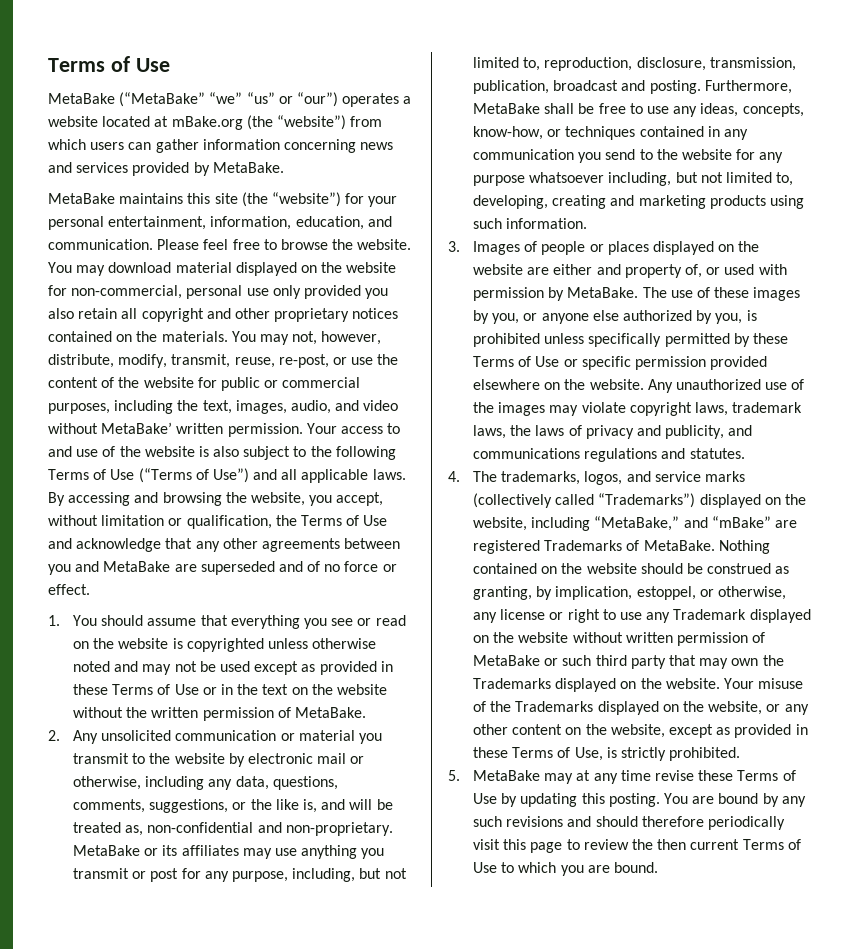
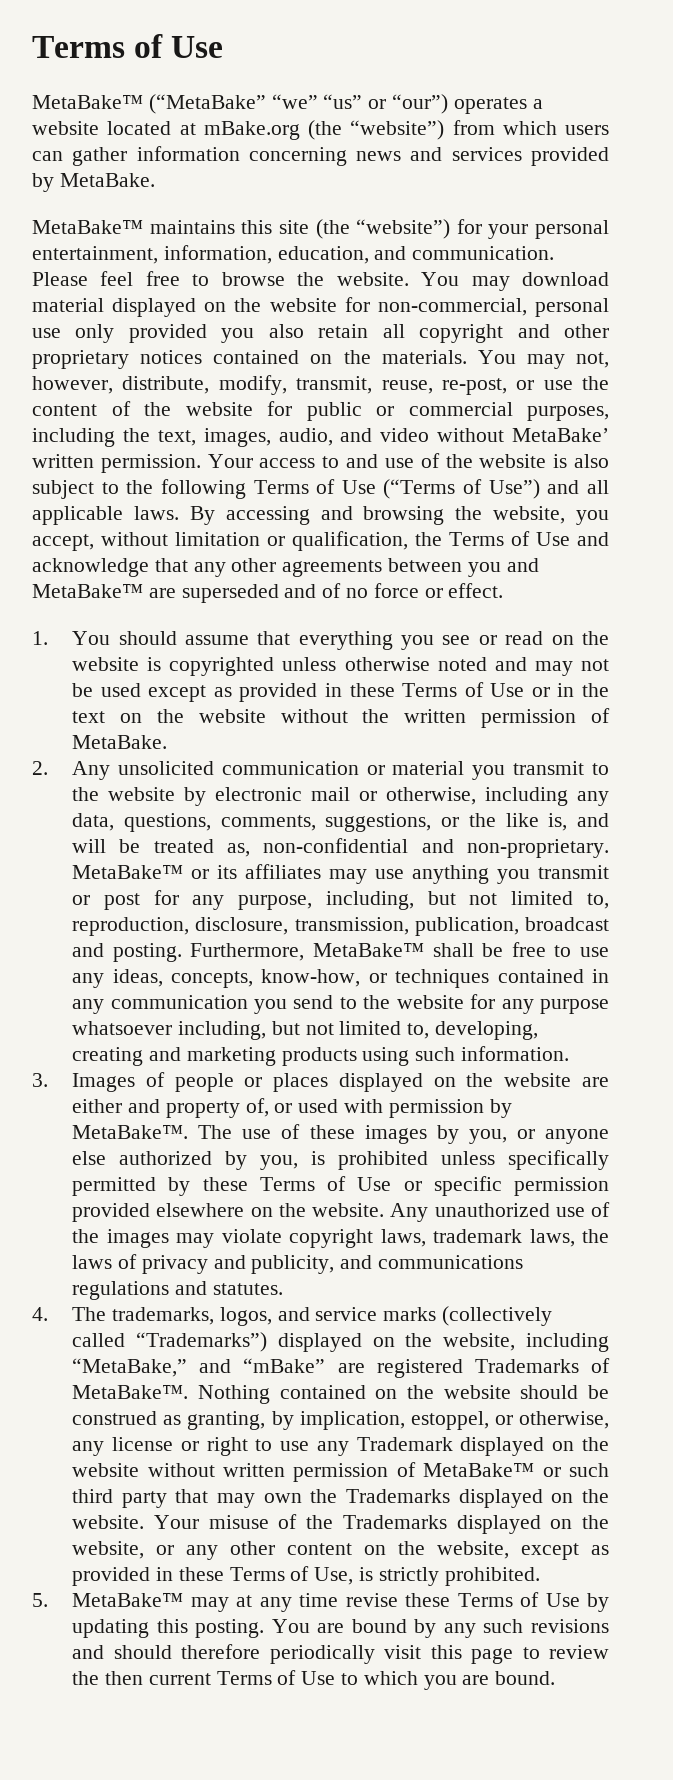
- MetaBake (“MetaBake” “we” “us” or “our”) operates a website located at mBake.org (the “website”) from which users can gather information concerning news and services provided by MetaBake.
+ MetaBake™ (“MetaBake” “we” “us” or “our”) operates a website located at mBake.org (the “website”) from which users can gather information concerning news and services provided by MetaBake.
- MetaBake maintains this site (the “website”) for your personal entertainment, information, education, and communication.
+ MetaBake™ maintains this site (the “website”) for your personal entertainment, information, education, and communication.
- By accessing and browsing the website, you accept, without limitation or qualification, the Terms of Use and acknowledge that any other agreements between you and MetaBake are superseded and of no force or effect.
+ By accessing and browsing the website, you accept, without limitation or qualification, the Terms of Use and acknowledge that any other agreements between you and MetaBake™ are superseded and of no force or effect.
- MetaBake or its affiliates may use anything you transmit or post for any purpose, including, but not limited to, reproduction, disclosure, transmission, publication, broadcast and posting.
+ MetaBake™ or its affiliates may use anything you transmit or post for any purpose, including, but not limited to, reproduction, disclosure, transmission, publication, broadcast and posting.
- Furthermore, MetaBake shall be free to use any ideas, concepts, know-how, or techniques contained in any communication you send to the website for any purpose whatsoever including, but not limited to, developing, creating and marketing products using such information.
+ Furthermore, MetaBake™ shall be free to use any ideas, concepts, know-how, or techniques contained in any communication you send to the website for any purpose whatsoever including, but not limited to, developing, creating and marketing products using such information.
- 3. Images of people or places displayed on the website are either and property of, or used with permission by MetaBake.
+ 3. Images of people or places displayed on the website are either and property of, or used with permission by MetaBake™.
- 4. The trademarks, logos, and service marks (collectively called “Trademarks”) displayed on the website, including “MetaBake,” and “mBake” are registered Trademarks of MetaBake.
+ 4. The trademarks, logos, and service marks (collectively called “Trademarks”) displayed on the website, including “MetaBake,” and “mBake” are registered Trademarks of MetaBake™.
- Nothing contained on the website should be construed as granting, by implication, estoppel, or otherwise, any license or right to use any Trademark displayed on the website without written permission of MetaBake or such third party that may own the Trademarks displayed on the website.
+ Nothing contained on the website should be construed as granting, by implication, estoppel, or otherwise, any license or right to use any Trademark displayed on the website without written permission of MetaBake™ or such third party that may own the Trademarks displayed on the website.
- 5. MetaBake may at any time revise these Terms of Use by updating this posting.
+ 5. MetaBake™ may at any time revise these Terms of Use by updating this posting.

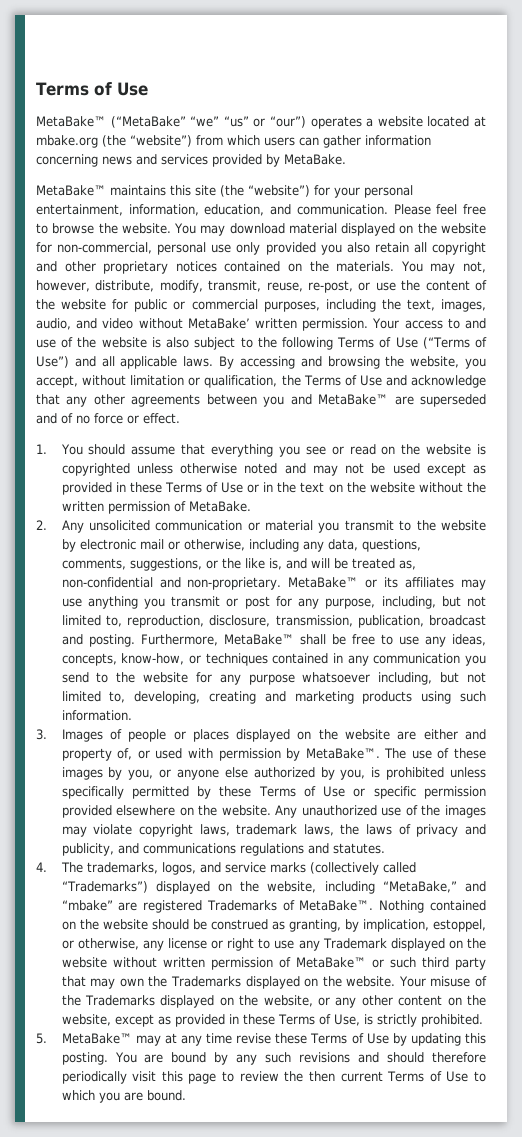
- MetaBake™ (“MetaBake” “we” “us” or “our”) operates a website located at mBake.org (the “website”) from which users can gather information concerning news and services provided by MetaBake.
+ MetaBake™ (“MetaBake” “we” “us” or “our”) operates a website located at mbake.org (the “website”) from which users can gather information concerning news and services provided by MetaBake.
- 4. The trademarks, logos, and service marks (collectively called “Trademarks”) displayed on the website, including “MetaBake,” and “mBake” are registered Trademarks of MetaBake™.
+ 4. The trademarks, logos, and service marks (collectively called “Trademarks”) displayed on the website, including “MetaBake,” and “mbake” are registered Trademarks of MetaBake™.

